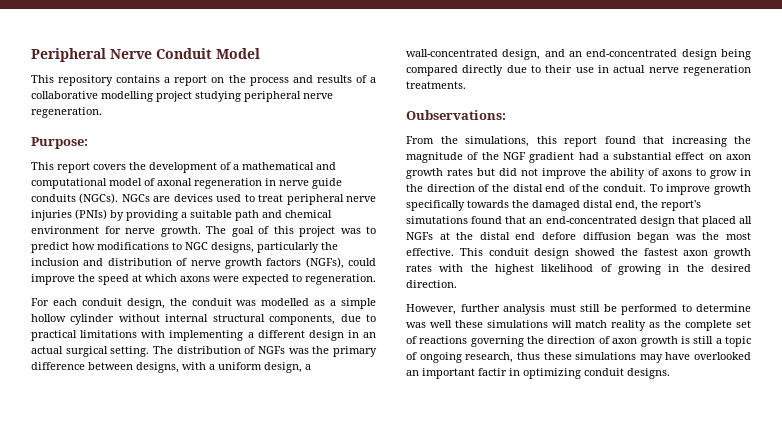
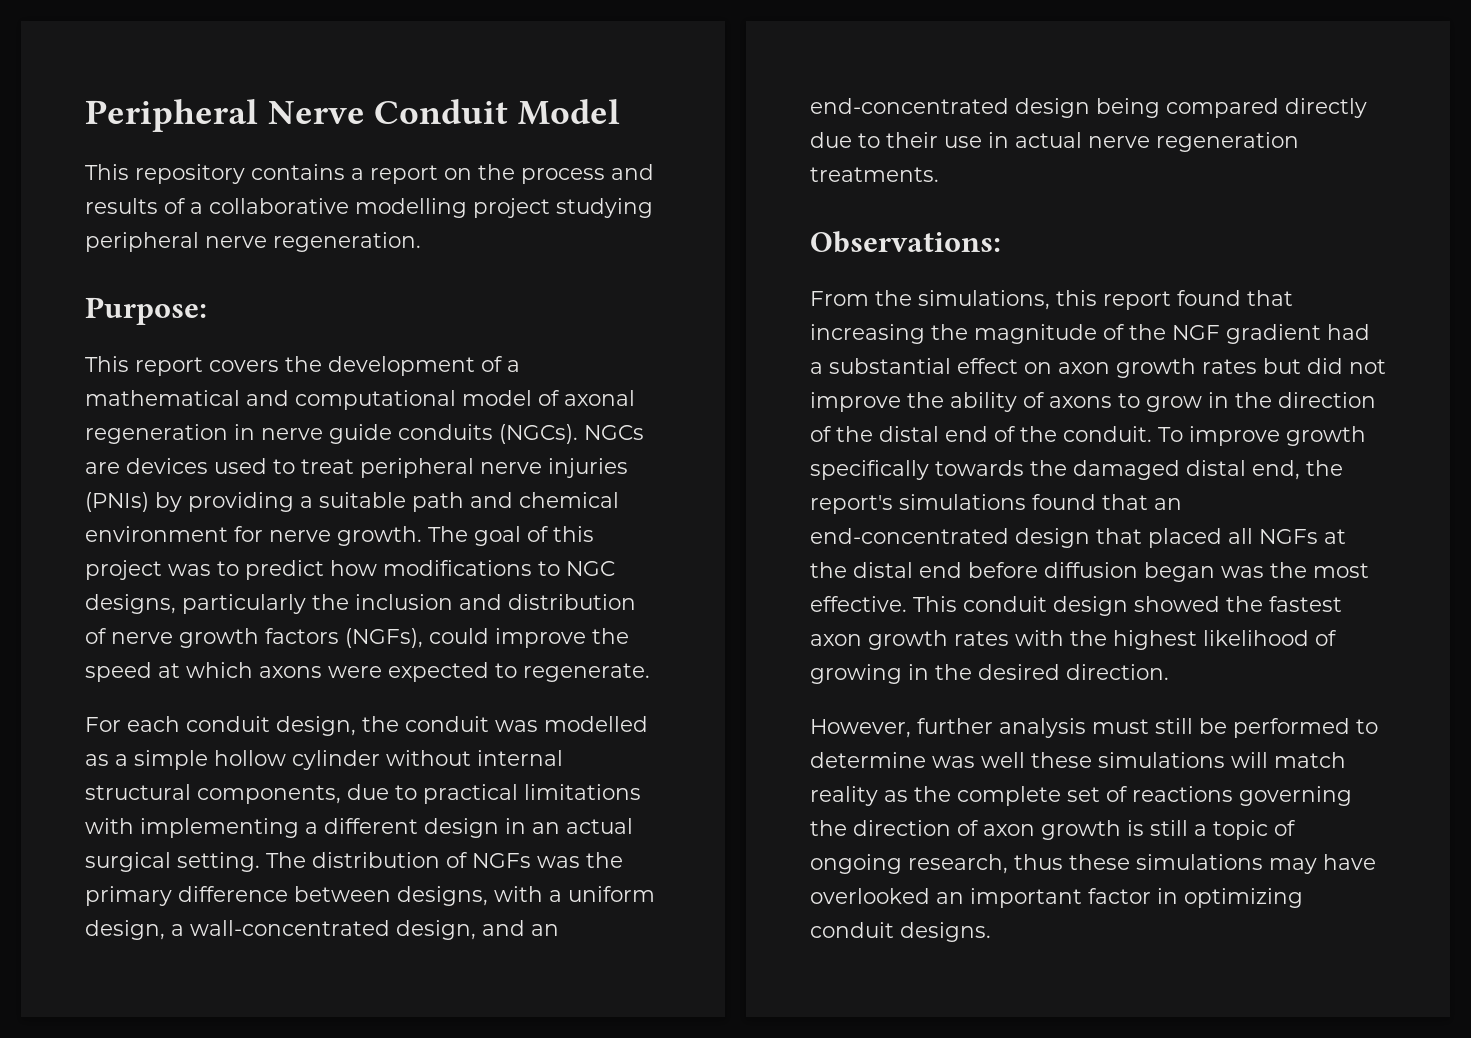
- The goal of this project was to predict how modifications to NGC designs, particularly the inclusion and distribution of nerve growth factors (NGFs), could improve the speed at which axons were expected to regeneration.
+ The goal of this project was to predict how modifications to NGC designs, particularly the inclusion and distribution of nerve growth factors (NGFs), could improve the speed at which axons were expected to regenerate.
- Oubservations:
+ Observations:
- To improve growth specifically towards the damaged distal end, the report's simutations found that an end-concentrated design that placed all NGFs at the distal end defore diffusion began was the most effective.
+ To improve growth specifically towards the damaged distal end, the report's simulations found that an end-concentrated design that placed all NGFs at the distal end before diffusion began was the most effective.
- However, further analysis must still be performed to determine was well these simulations will match reality as the complete set of reactions governing the direction of axon growth is still a topic of ongoing research, thus these simulations may have overlooked an important factir in optimizing conduit designs.
+ However, further analysis must still be performed to determine was well these simulations will match reality as the complete set of reactions governing the direction of axon growth is still a topic of ongoing research, thus these simulations may have overlooked an important factor in optimizing conduit designs.

